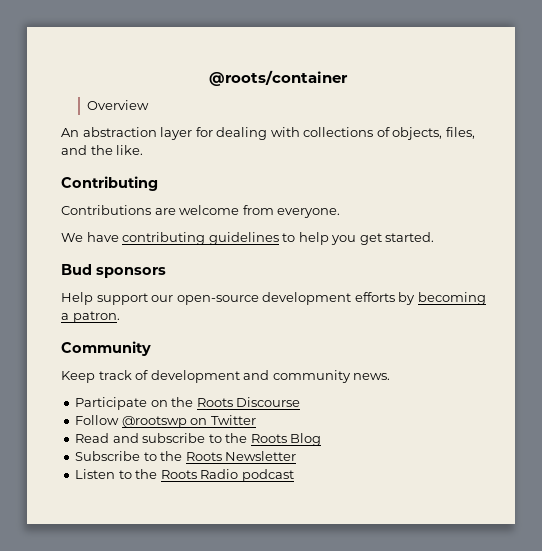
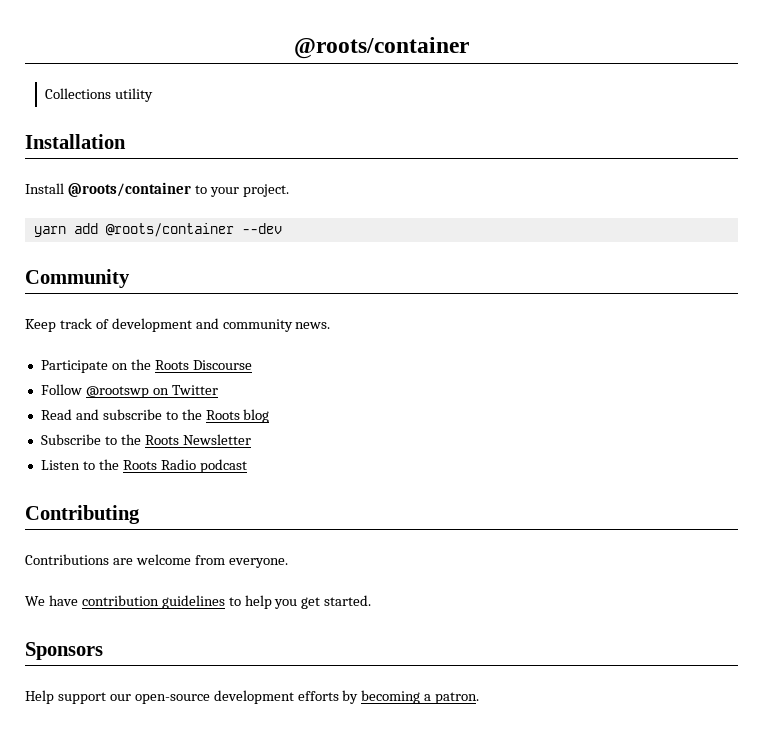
- Overview
- An abstraction layer for dealing with collections of objects, files, and the like.
- Contributing
- Contributions are welcome from everyone.
- We have contributing guidelines to help you get started.
- Bud sponsors
- Help support our open-source development efforts by becoming a patron.
+ Collections utility
+ Installation
+ Install @roots/container to your project.
+ yarn add @roots/container --dev
- Read and subscribe to the Roots Blog
+ Read and subscribe to the Roots blog
+ Contributing
+ Contributions are welcome from everyone.
+ We have contribution guidelines to help you get started.
+ Sponsors
+ Help support our open-source development efforts by becoming a patron.

